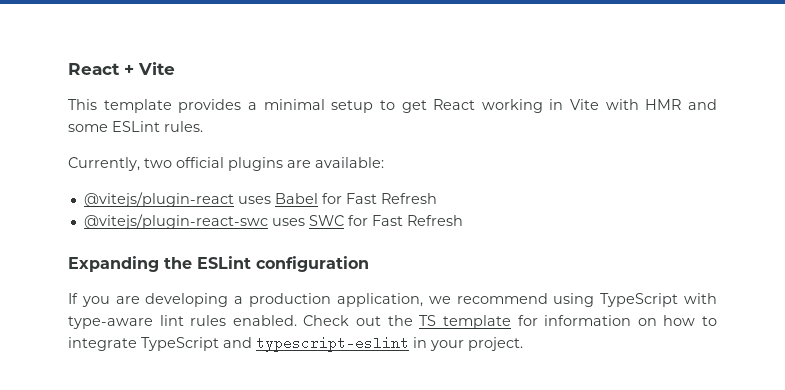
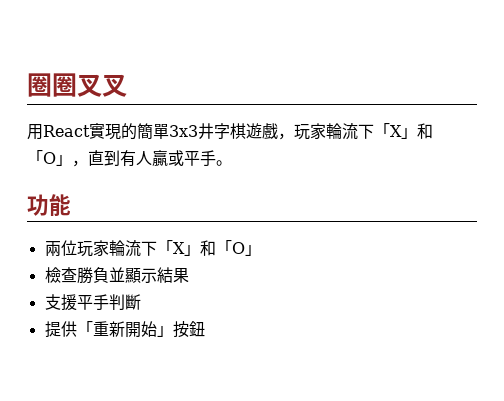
- React + Vite
- This template provides a minimal setup to get React working in Vite with HMR and some ESLint rules.
- Currently, two official plugins are available:
- @vitejs/plugin-react uses Babel for Fast Refresh
- @vitejs/plugin-react-swc uses SWC for Fast Refresh
- Expanding the ESLint configuration
- If you are developing a production application, we recommend using TypeScript with type-aware lint rules enabled. Check out the TS template for information on how to integrate TypeScript and typescript-eslint in your project.
+ 圈圈叉叉
+ 用React實現的簡單3x3井字棋遊戲，玩家輪流下「X」和「O」，直到有人贏或平手。
+ 功能
+ 兩位玩家輪流下「X」和「O」
+ 檢查勝負並顯示結果
+ 支援平手判斷
+ 提供「重新開始」按鈕

